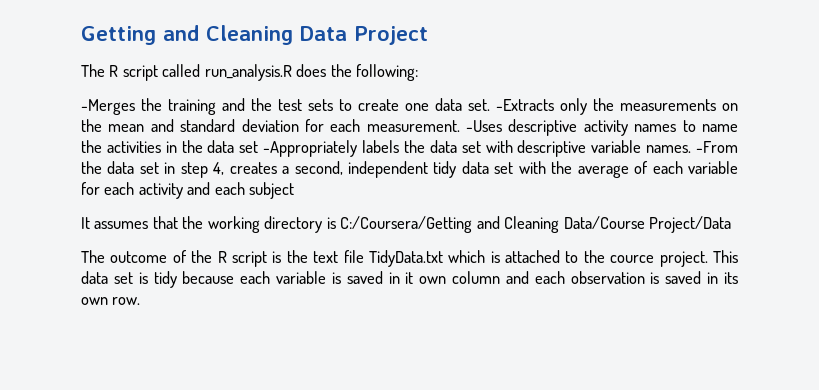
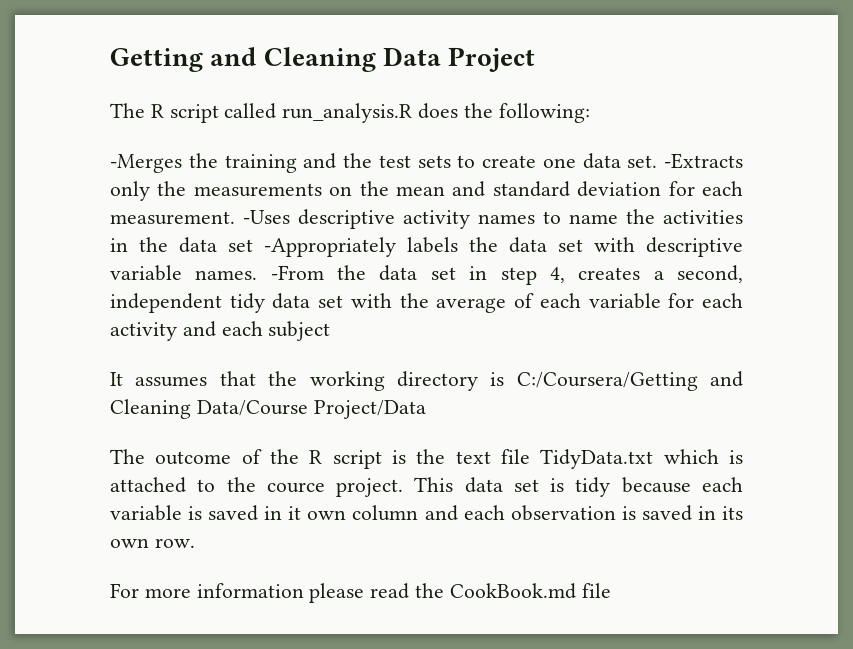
+ For more information please read the CookBook.md file

